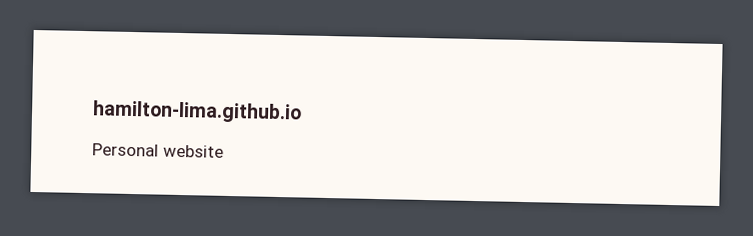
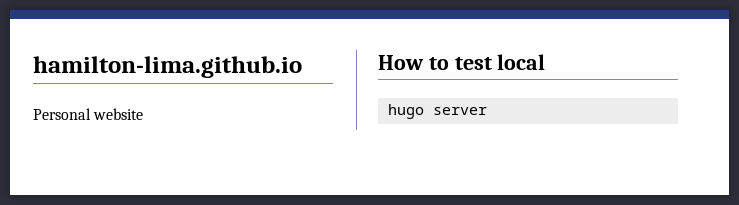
+ How to test local
+ hugo server

